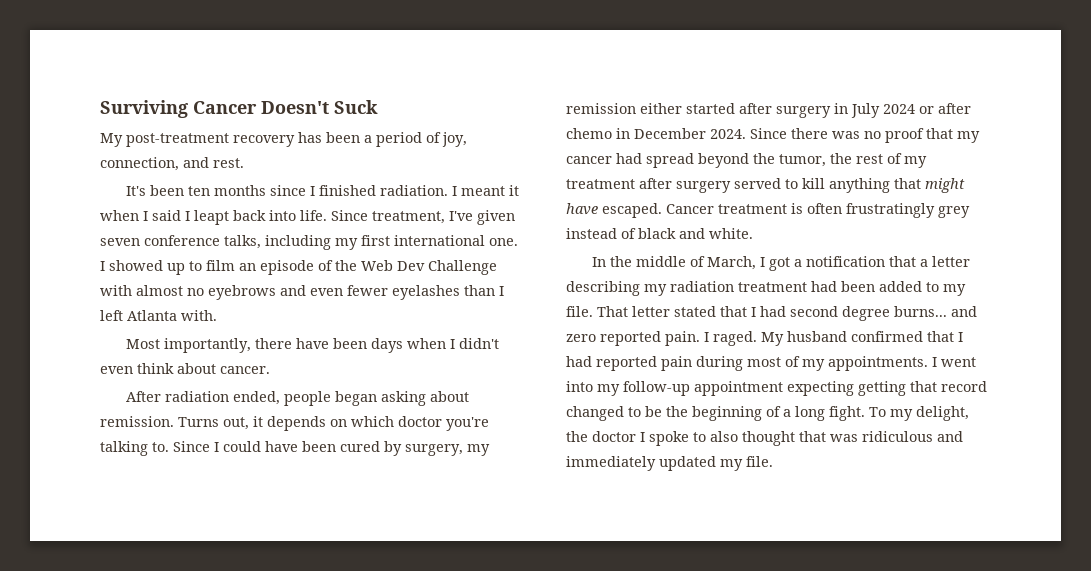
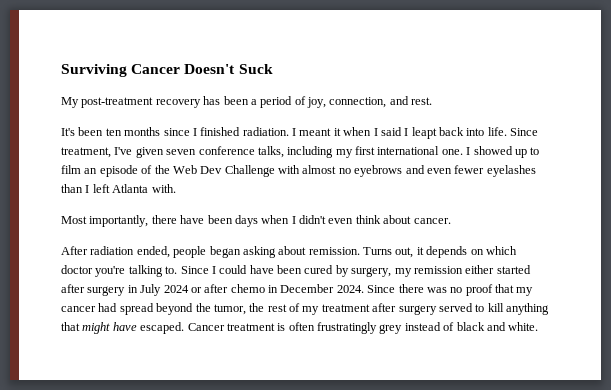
- In the middle of March, I got a notification that a letter describing my radiation treatment had been added to my file. That letter stated that I had second degree burns... and zero reported pain. I raged. My husband confirmed that I had reported pain during most of my appointments. I went into my follow-up appointment expecting getting that record changed to be the beginning of a long fight. To my delight, the doctor I spoke to also thought that was ridiculous and immediately updated my file.

